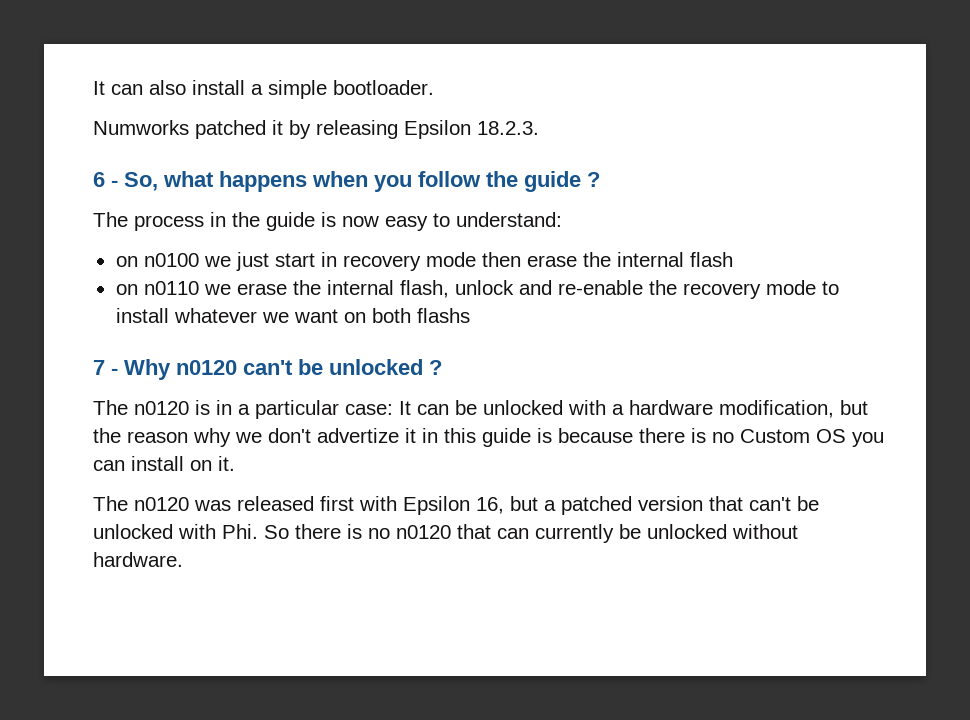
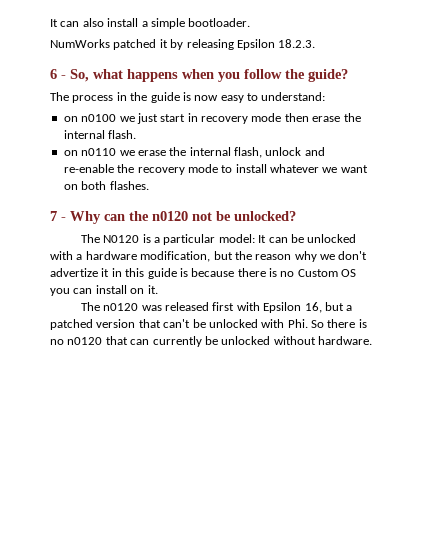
- Numworks patched it by releasing Epsilon 18.2.3.
+ NumWorks patched it by releasing Epsilon 18.2.3.
- 6 - So, what happens when you follow the guide ?
+ 6 - So, what happens when you follow the guide?
- on n0100 we just start in recovery mode then erase the internal flash
+ on n0100 we just start in recovery mode then erase the internal flash.
- on n0110 we erase the internal flash, unlock and re-enable the recovery mode to install whatever we want on both flashs
+ on n0110 we erase the internal flash, unlock and re-enable the recovery mode to install whatever we want on both flashes.
- 7 - Why n0120 can't be unlocked ?
- The n0120 is in a particular case: It can be unlocked with a hardware modification, but the reason why we don't advertize it in this guide is because there is no Custom OS you can install on it.
+ 7 - Why can the n0120 not be unlocked?
+ The N0120 is a particular model: It can be unlocked with a hardware modification, but the reason why we don't advertize it in this guide is because there is no Custom OS you can install on it.

